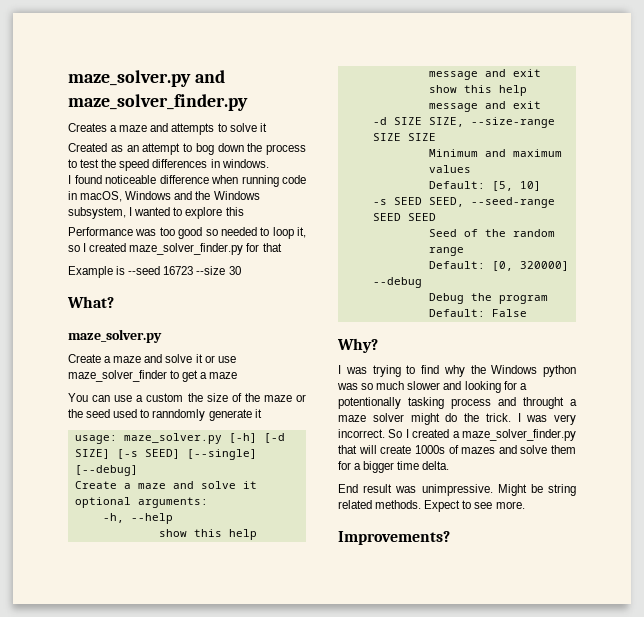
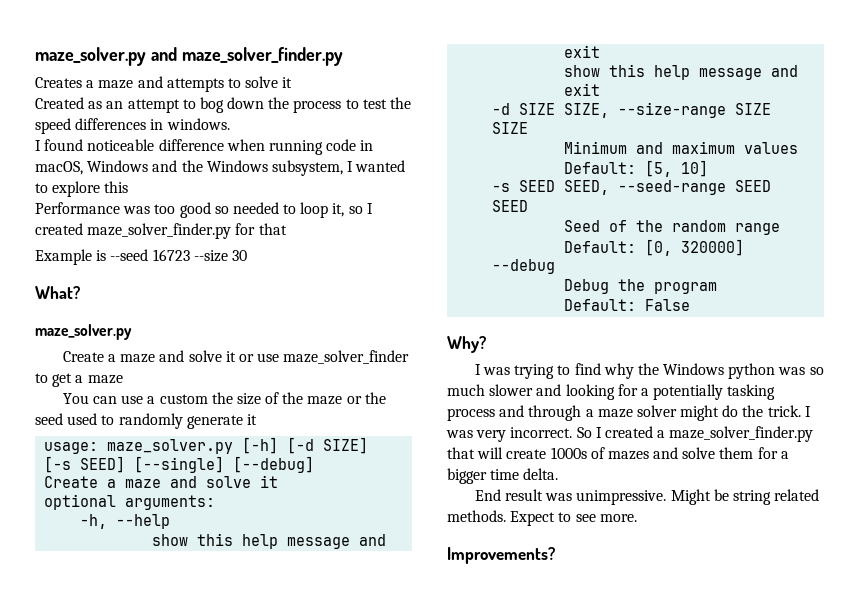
- You can use a custom the size of the maze or the seed used to ranndomly generate it
+ You can use a custom the size of the maze or the seed used to randomly generate it
- I was trying to find why the Windows python was so much slower and looking for a potentionally tasking process and throught a maze solver might do the trick.
+ I was trying to find why the Windows python was so much slower and looking for a potentially tasking process and through a maze solver might do the trick.

